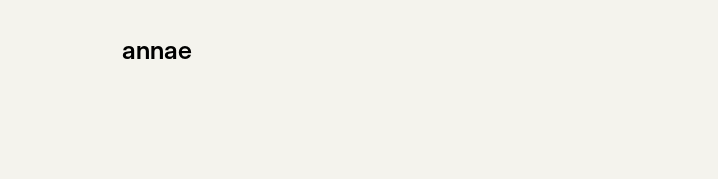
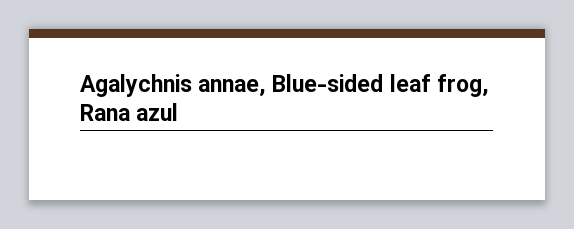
- annae
+ Agalychnis annae, Blue-sided leaf frog, Rana azul

